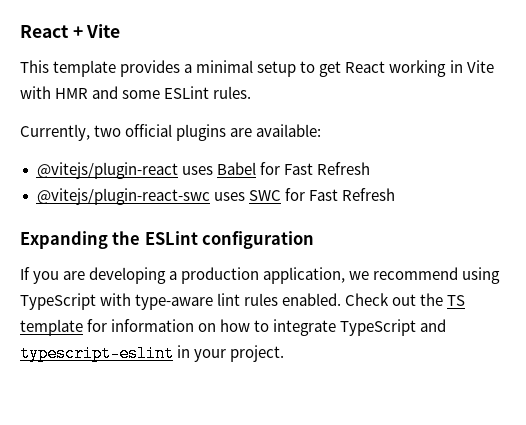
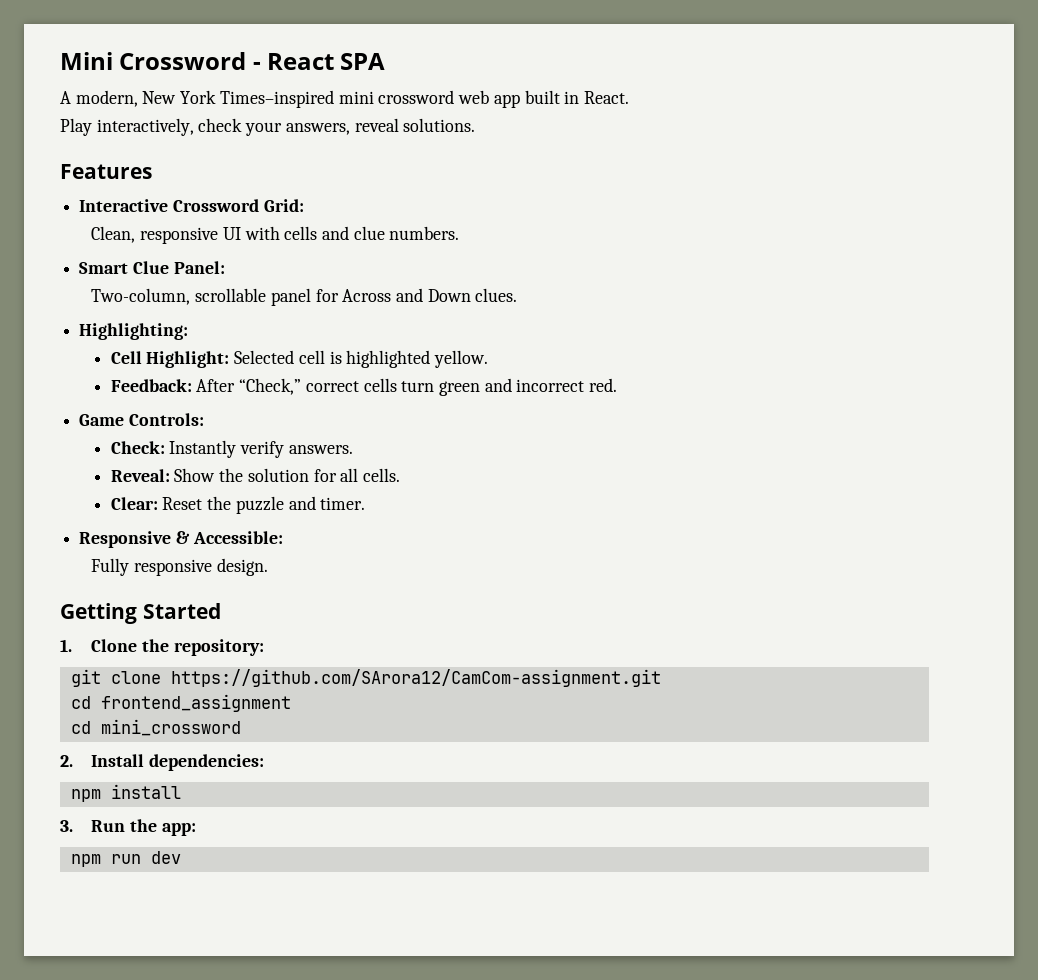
- React + Vite
- This template provides a minimal setup to get React working in Vite with HMR and some ESLint rules.
- Currently, two official plugins are available:
- @vitejs/plugin-react uses Babel for Fast Refresh
- @vitejs/plugin-react-swc uses SWC for Fast Refresh
- Expanding the ESLint configuration
- If you are developing a production application, we recommend using TypeScript with type-aware lint rules enabled. Check out the TS template for information on how to integrate TypeScript and typescript-eslint in your project.
+ Mini Crossword - React SPA
+ A modern, New York Times–inspired mini crossword web app built in React.
+ Play interactively, check your answers, reveal solutions.
+ Features
+ Interactive Crossword Grid:
+ Clean, responsive UI with cells and clue numbers.
+ Smart Clue Panel:
+ Two-column, scrollable panel for Across and Down clues.
+ Highlighting:
+ Cell Highlight: Selected cell is highlighted yellow.
+ Feedback: After “Check,” correct cells turn green and incorrect red.
+ Game Controls:
+ Check: Instantly verify answers.
+ Reveal: Show the solution for all cells.
+ Clear: Reset the puzzle and timer.
+ Responsive & Accessible:
+ Fully responsive design.
+ Getting Started
+ 1. Clone the repository:
+ git clone https://github.com/SArora12/CamCom-assignment.git
+ cd frontend_assignment
+ cd mini_crossword
+ 2. Install dependencies:
+ npm install
+ 3. Run the app:
+ npm run dev

